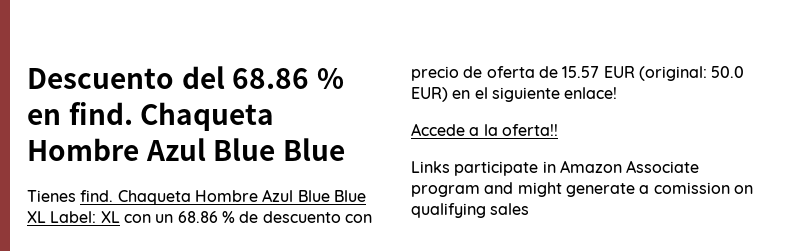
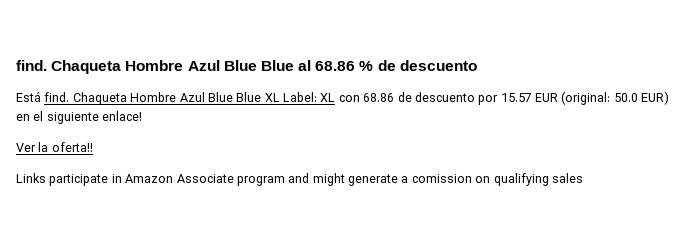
- Descuento del 68.86 % en find. Chaqueta Hombre Azul Blue Blue
- Tienes find.
+ find. Chaqueta Hombre Azul Blue Blue al 68.86 % de descuento
+ Está find.
- Chaqueta Hombre Azul Blue Blue XL Label: XL con un 68.86 % de descuento con precio de oferta de 15.57 EUR (original: 50.0 EUR) en el siguiente enlace!
+ Chaqueta Hombre Azul Blue Blue XL Label: XL con 68.86 de descuento por 15.57 EUR (original: 50.0 EUR) en el siguiente enlace!
- Accede a la oferta!!
+ Ver la oferta!!

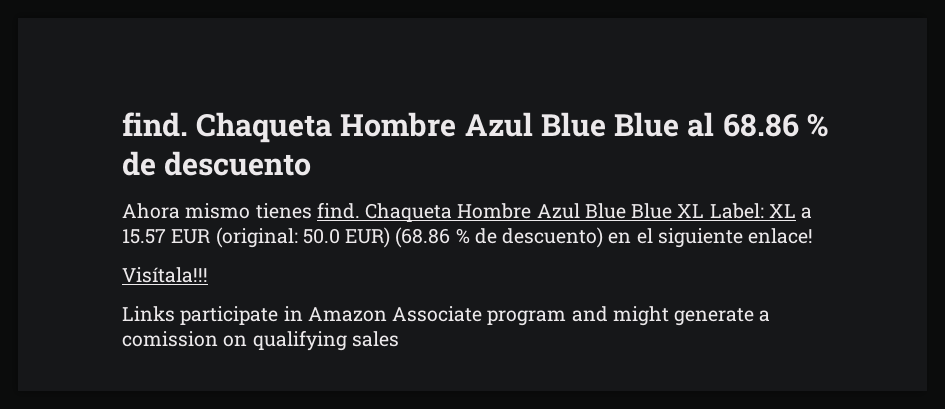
- Está find.
+ Ahora mismo tienes find.
- Chaqueta Hombre Azul Blue Blue XL Label: XL con 68.86 de descuento por 15.57 EUR (original: 50.0 EUR) en el siguiente enlace!
+ Chaqueta Hombre Azul Blue Blue XL Label: XL a 15.57 EUR (original: 50.0 EUR) (68.86 % de descuento) en el siguiente enlace!
- Ver la oferta!!
+ Visítala!!!

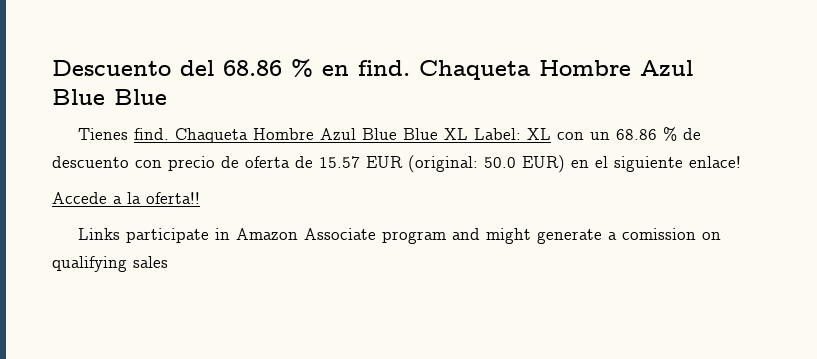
- find. Chaqueta Hombre Azul Blue Blue al 68.86 % de descuento
- Ahora mismo tienes find.
+ Descuento del 68.86 % en find. Chaqueta Hombre Azul Blue Blue
+ Tienes find.
- Chaqueta Hombre Azul Blue Blue XL Label: XL a 15.57 EUR (original: 50.0 EUR) (68.86 % de descuento) en el siguiente enlace!
+ Chaqueta Hombre Azul Blue Blue XL Label: XL con un 68.86 % de descuento con precio de oferta de 15.57 EUR (original: 50.0 EUR) en el siguiente enlace!
- Visítala!!!
+ Accede a la oferta!!

